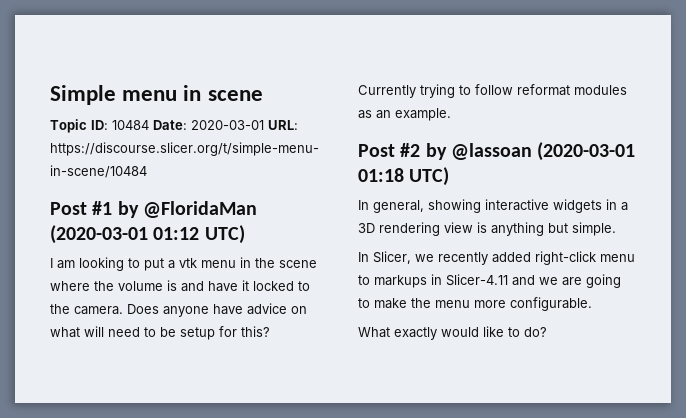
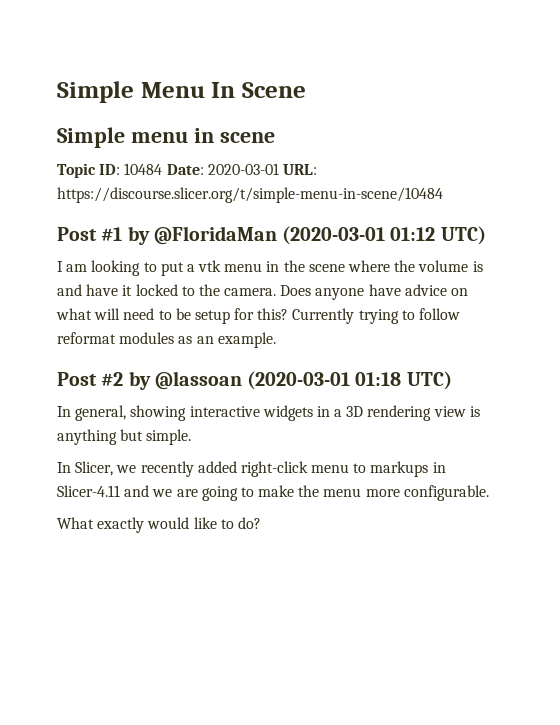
+ Simple Menu In Scene

